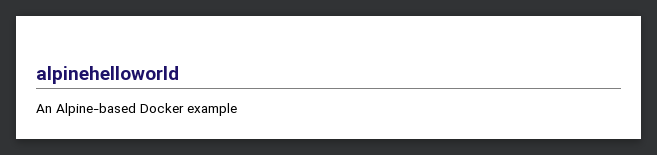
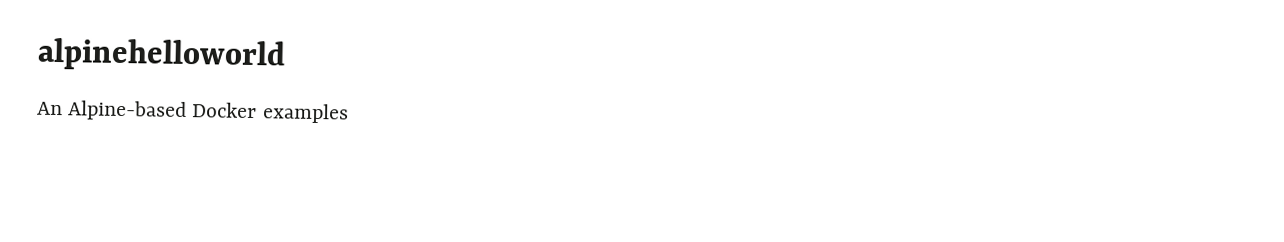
- An Alpine-based Docker example
+ An Alpine-based Docker examples

